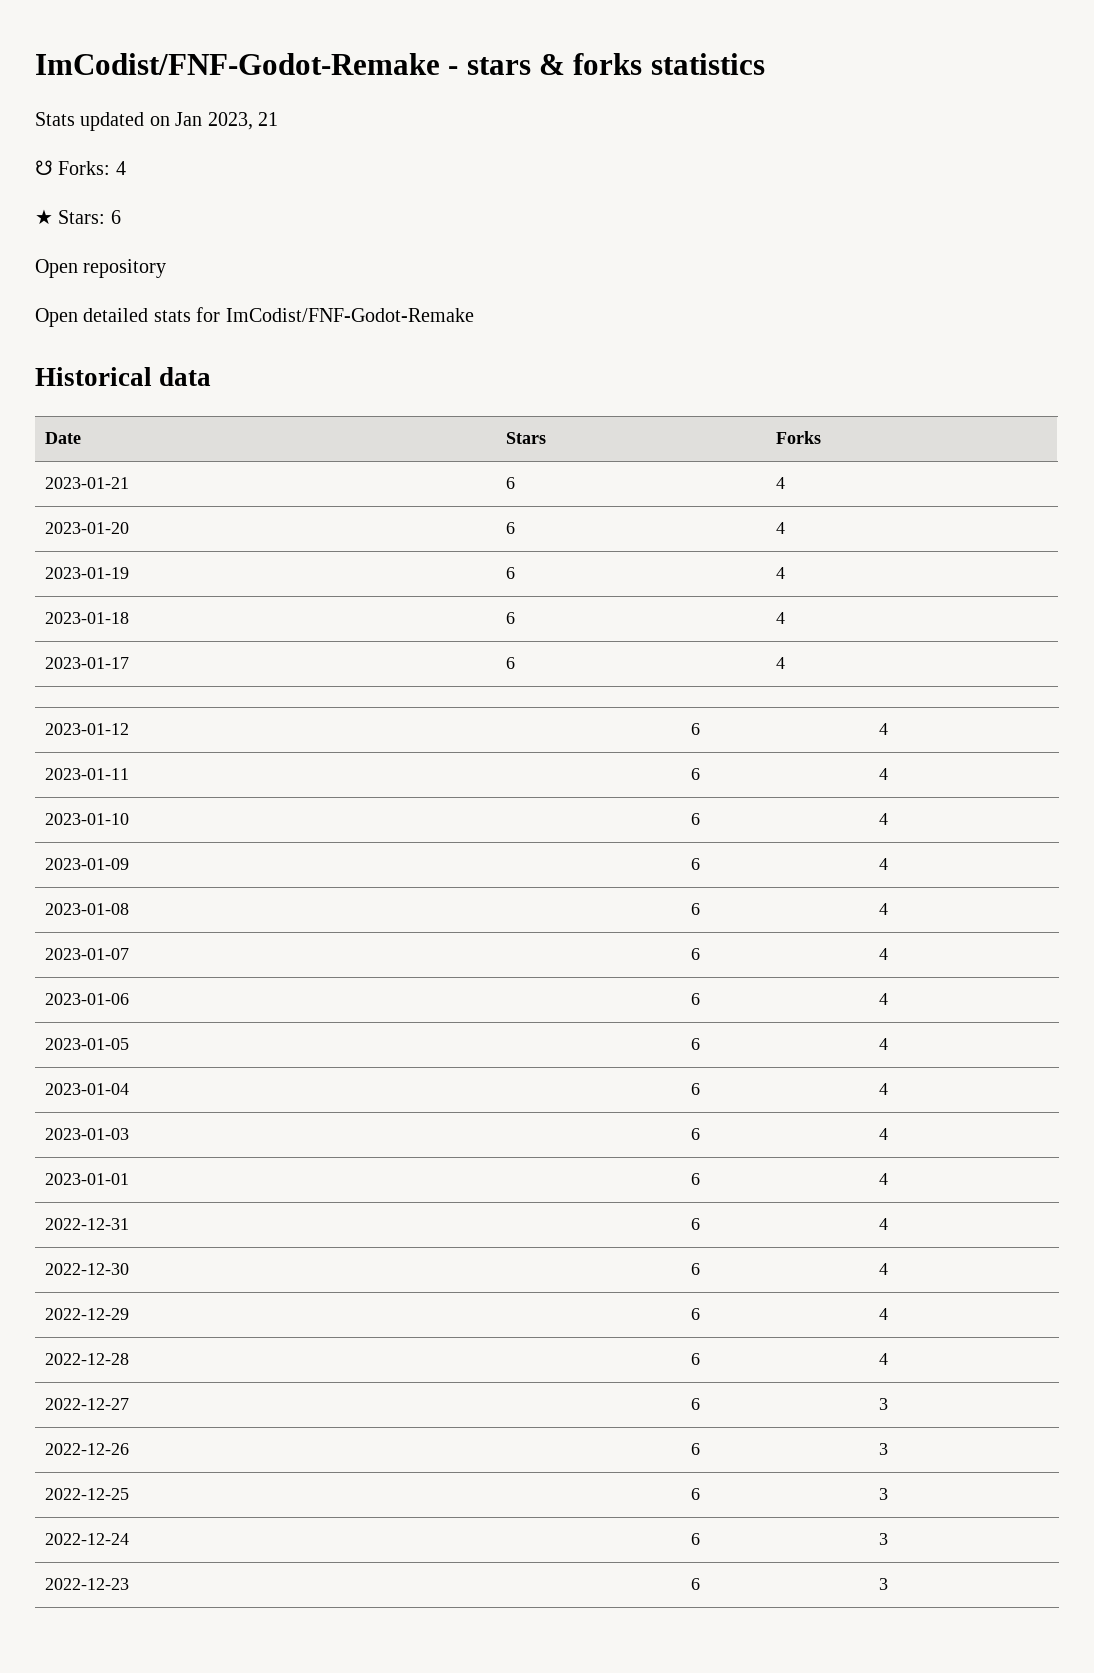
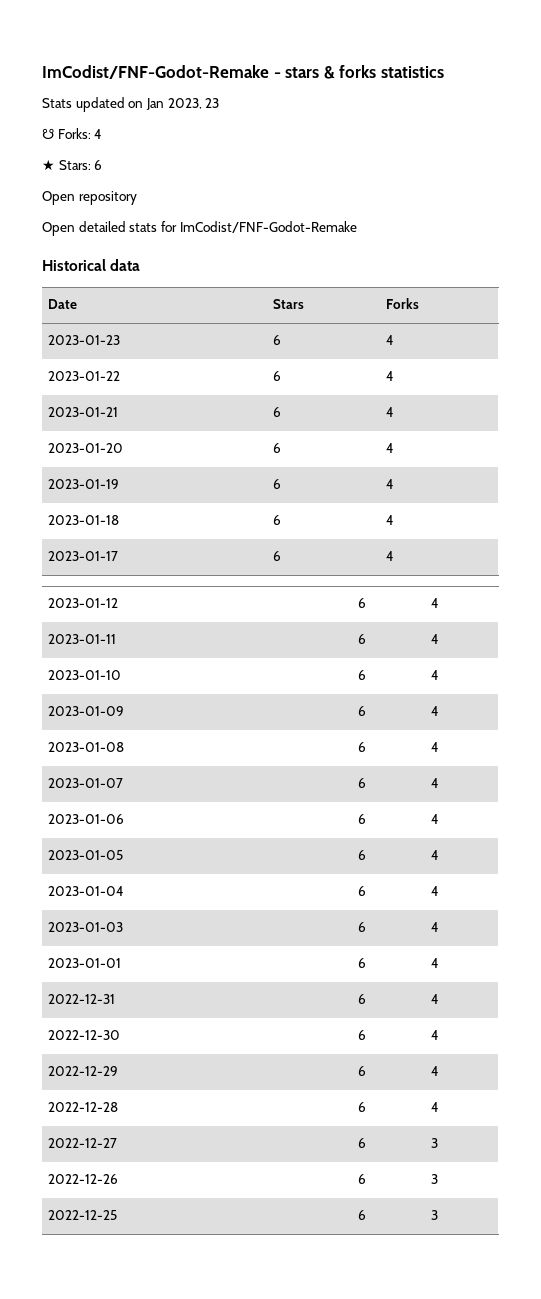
- Stats updated on Jan 2023, 21
+ Stats updated on Jan 2023, 23
+ 2023-01-23 | 6 | 4
+ 2023-01-22 | 6 | 4
- 2022-12-24 | 6 | 3
- 2022-12-23 | 6 | 3

